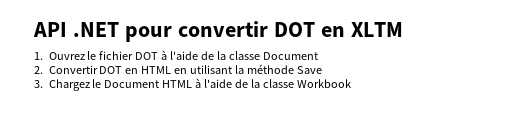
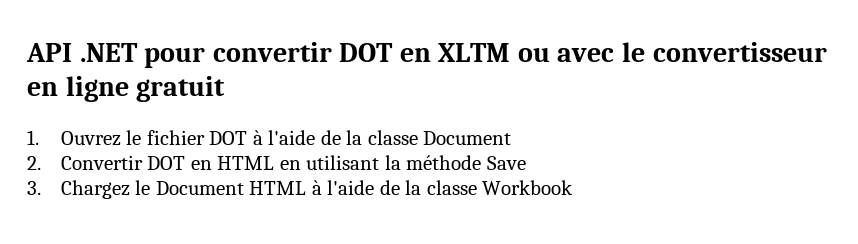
- API .NET pour convertir DOT en XLTM
+ API .NET pour convertir DOT en XLTM ou avec le convertisseur en ligne gratuit

